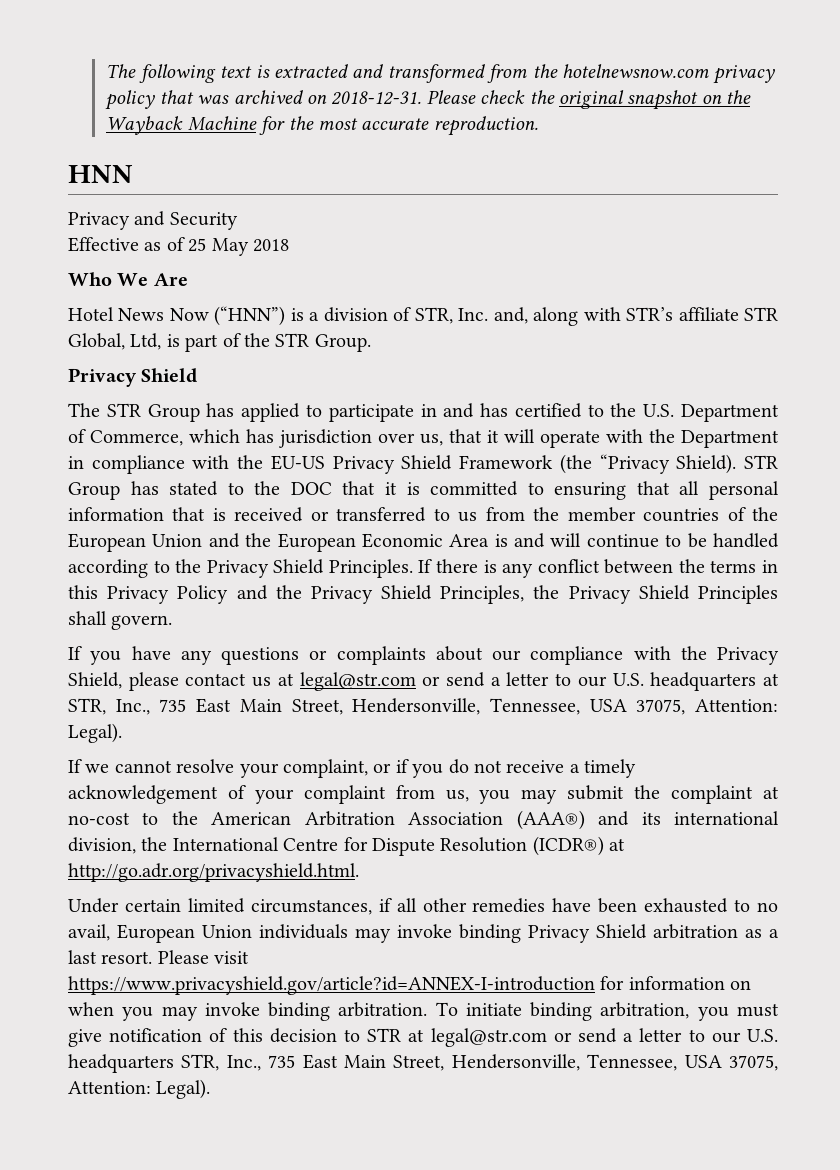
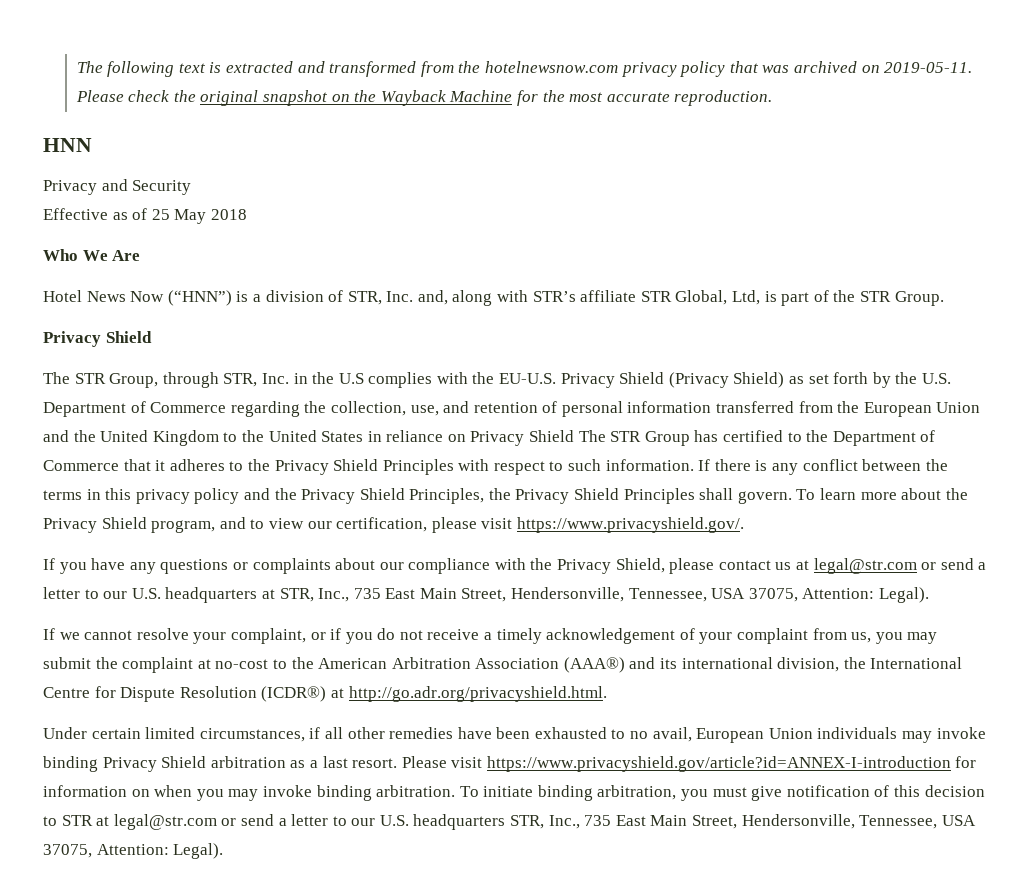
- The following text is extracted and transformed from the hotelnewsnow.com privacy policy that was archived on 2018-12-31.
+ The following text is extracted and transformed from the hotelnewsnow.com privacy policy that was archived on 2019-05-11.
- The STR Group has applied to participate in and has certified to the U.S. Department of Commerce, which has jurisdiction over us, that it will operate with the Department in compliance with the EU-US Privacy Shield Framework (the “Privacy Shield). STR Group has stated to the DOC that it is committed to ensuring that all personal information that is received or transferred to us from the member countries of the European Union and the European Economic Area is and will continue to be handled according to the Privacy Shield Principles.
+ The STR Group, through STR, Inc. in the U.S complies with the EU-U.S. Privacy Shield (Privacy Shield) as set forth by the U.S. Department of Commerce regarding the collection, use, and retention of personal information transferred from the European Union and the United Kingdom to the United States in reliance on Privacy Shield The STR Group has certified to the Department of Commerce that it adheres to the Privacy Shield Principles with respect to such information.
- If there is any conflict between the terms in this Privacy Policy and the Privacy Shield Principles, the Privacy Shield Principles shall govern.
+ If there is any conflict between the terms in this privacy policy and the Privacy Shield Principles, the Privacy Shield Principles shall govern. To learn more about the Privacy Shield program, and to view our certification, please visit https://www.privacyshield.gov/.

